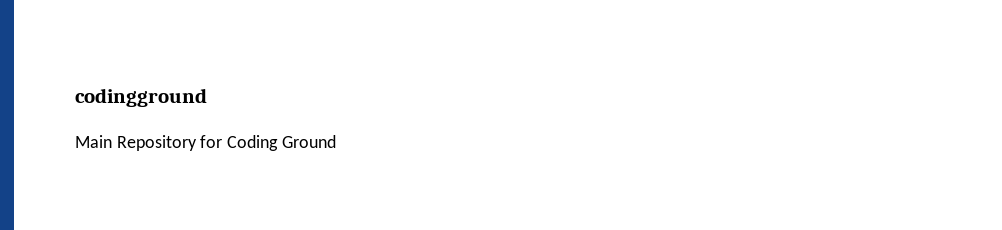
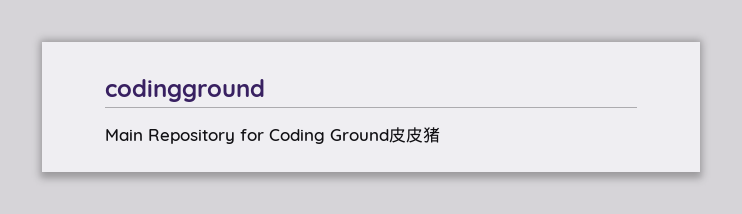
- Main Repository for Coding Ground
+ Main Repository for Coding Ground皮皮猪

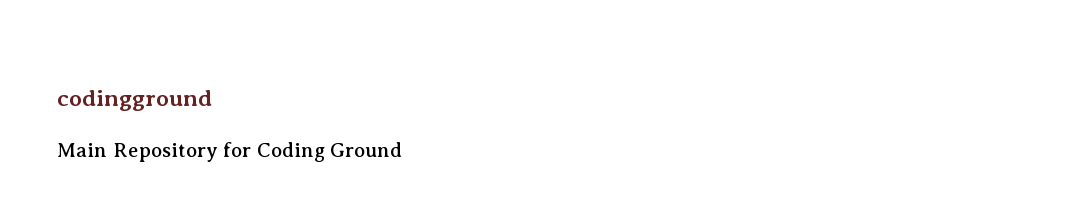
- Main Repository for Coding Ground皮皮猪
+ Main Repository for Coding Ground

